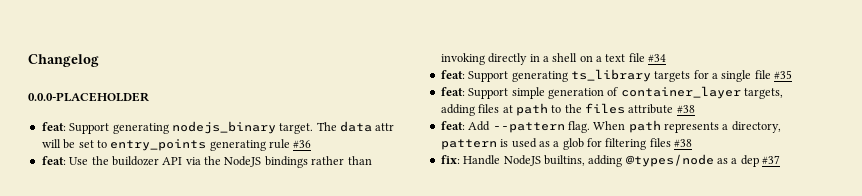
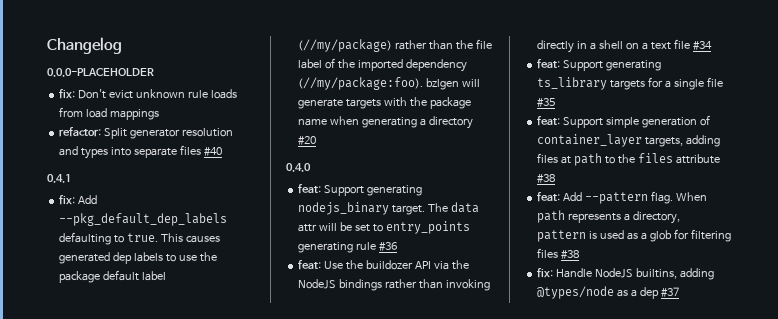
+ fix: Don't evict unknown rule loads from load mappings
+ refactor: Split generator resolution and types into separate files #40
+ 0.4.1
+ fix: Add --pkg_default_dep_labels defaulting to true. This causes generated dep labels to use the package default label (//my/package) rather than the file label of the imported dependency (//my/package:foo). bzlgen will generate targets with the package name when generating a directory #20
+ 0.4.0

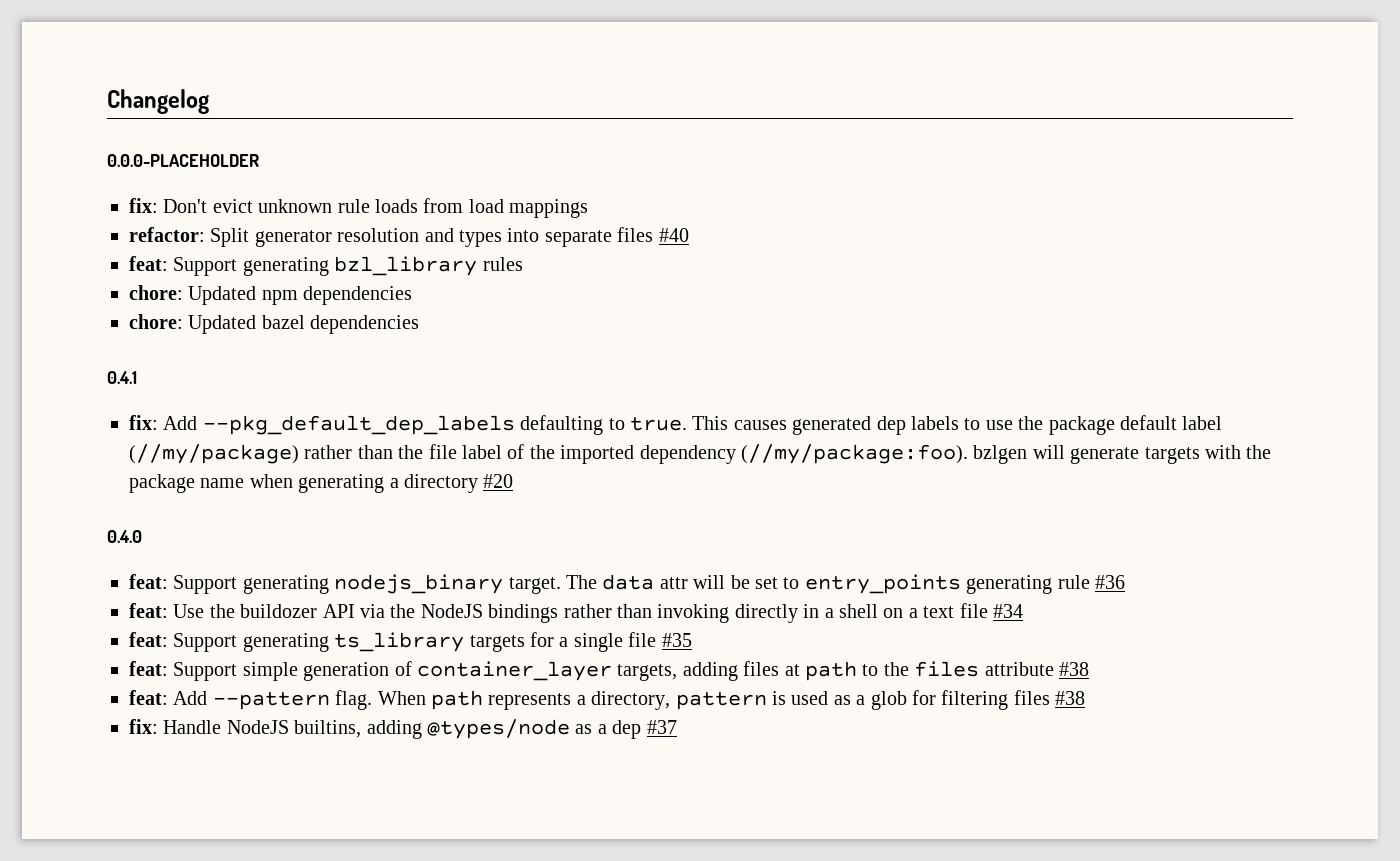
+ feat: Support generating bzl_library rules
+ chore: Updated npm dependencies
+ chore: Updated bazel dependencies

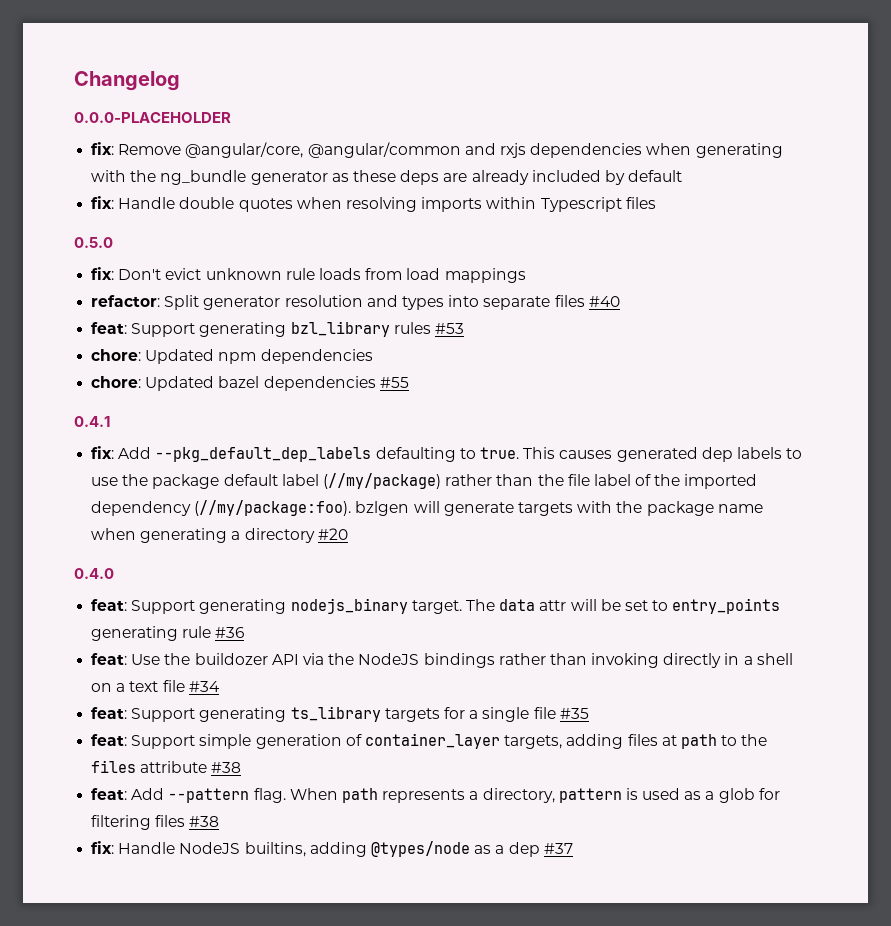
+ fix: Remove @angular/core, @angular/common and rxjs dependencies when generating with the ng_bundle generator as these deps are already included by default
+ fix: Handle double quotes when resolving imports within Typescript files
+ 0.5.0
- feat: Support generating bzl_library rules
+ feat: Support generating bzl_library rules #53
- chore: Updated bazel dependencies
+ chore: Updated bazel dependencies #55

